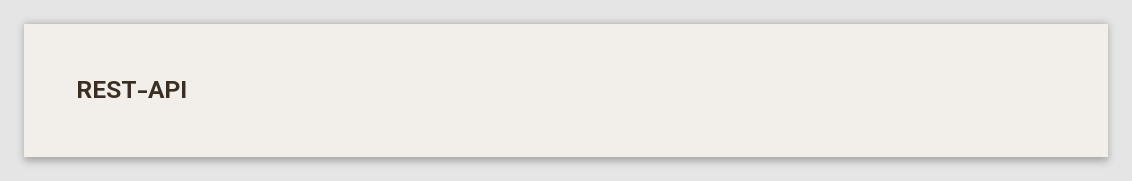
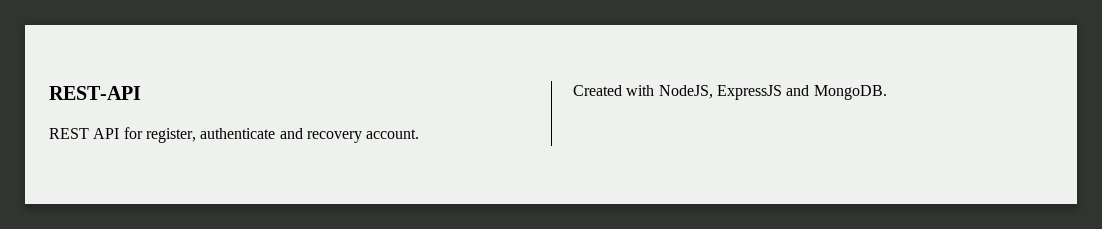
+ REST API for register, authenticate and recovery account.
+ Created with NodeJS, ExpressJS and MongoDB.

